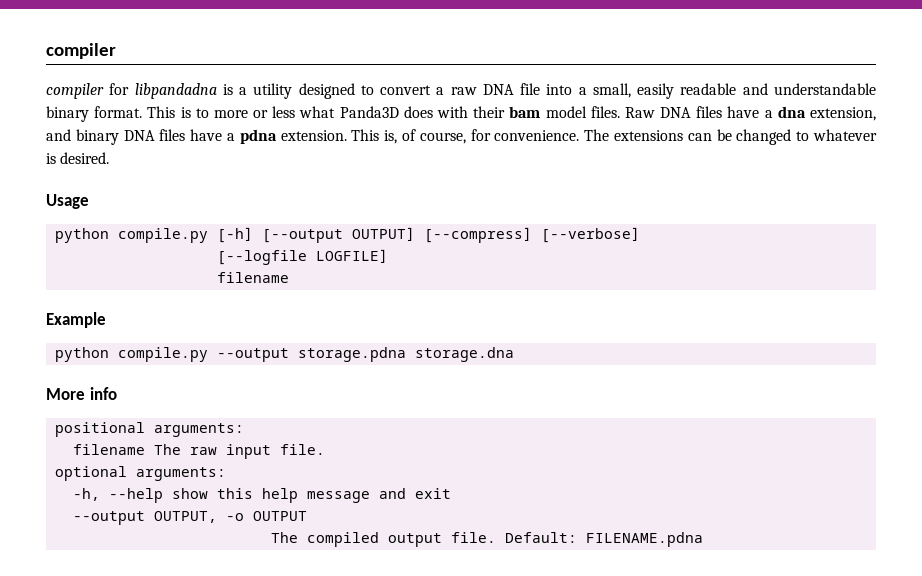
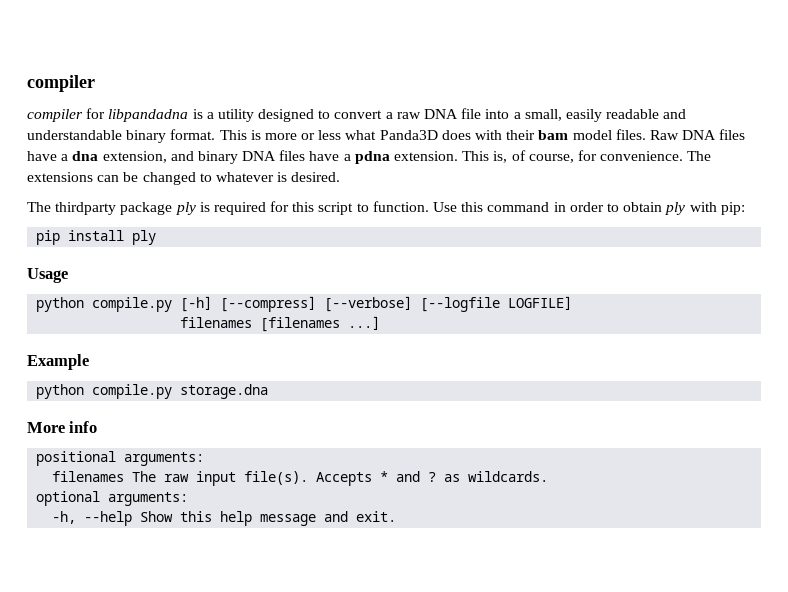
- This is to more or less what Panda3D does with their bam model files.
+ This is more or less what Panda3D does with their bam model files.
+ The thirdparty package ply is required for this script to function. Use this command in order to obtain ply with pip:
+ pip install ply
- python compile.py [-h] [--output OUTPUT] [--compress] [--verbose]
- [--logfile LOGFILE]
- filename
+ python compile.py [-h] [--compress] [--verbose] [--logfile LOGFILE]
+ filenames [filenames ...]
- python compile.py --output storage.pdna storage.dna
+ python compile.py storage.dna
- filename The raw input file.
+ filenames The raw input file(s). Accepts * and ? as wildcards.
- -h, --help show this help message and exit
- --output OUTPUT, -o OUTPUT
- The compiled output file. Default: FILENAME.pdna
+ -h, --help Show this help message and exit.

